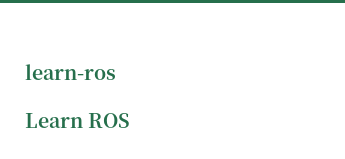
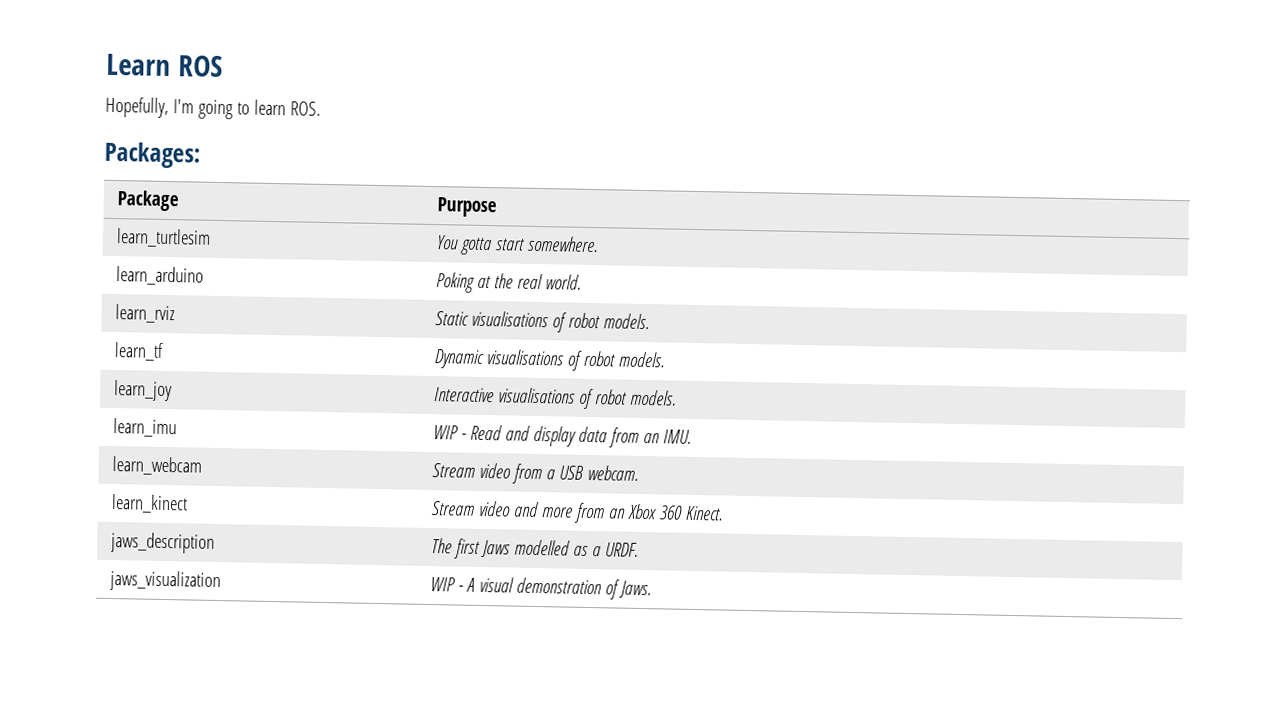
- learn-ros
+ Hopefully, I'm going to learn ROS.
+ Packages:
+ Package | Purpose
+ learn_turtlesim | You gotta start somewhere.
+ learn_arduino | Poking at the real world.
+ learn_rviz | Static visualisations of robot models.
+ learn_tf | Dynamic visualisations of robot models.
+ learn_joy | Interactive visualisations of robot models.
+ learn_imu | WIP - Read and display data from an IMU.
+ learn_webcam | Stream video from a USB webcam.
+ learn_kinect | Stream video and more from an Xbox 360 Kinect.
+ jaws_description | The first Jaws modelled as a URDF.
+ jaws_visualization | WIP - A visual demonstration of Jaws.

